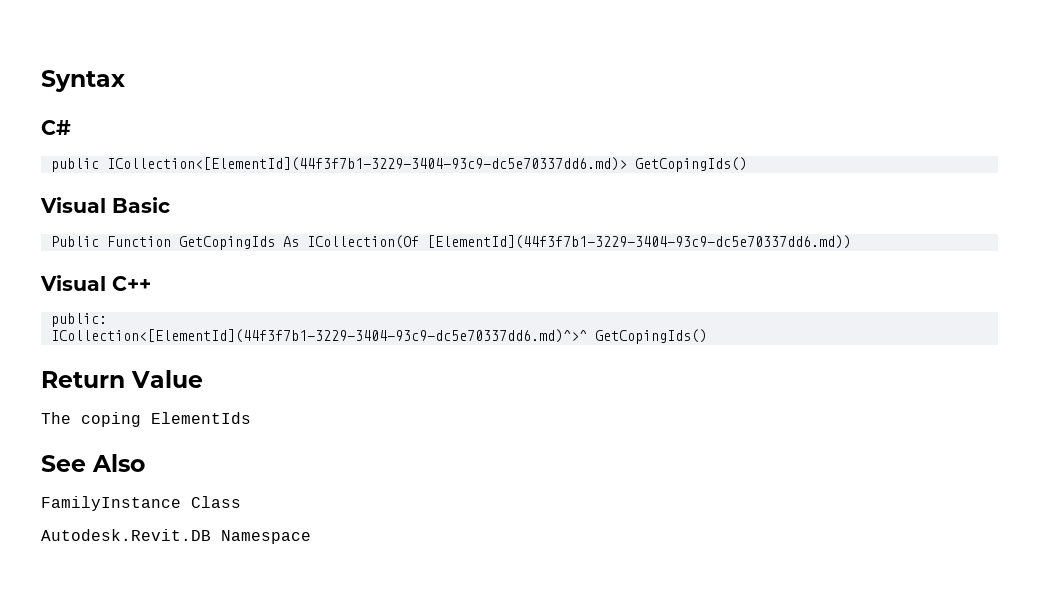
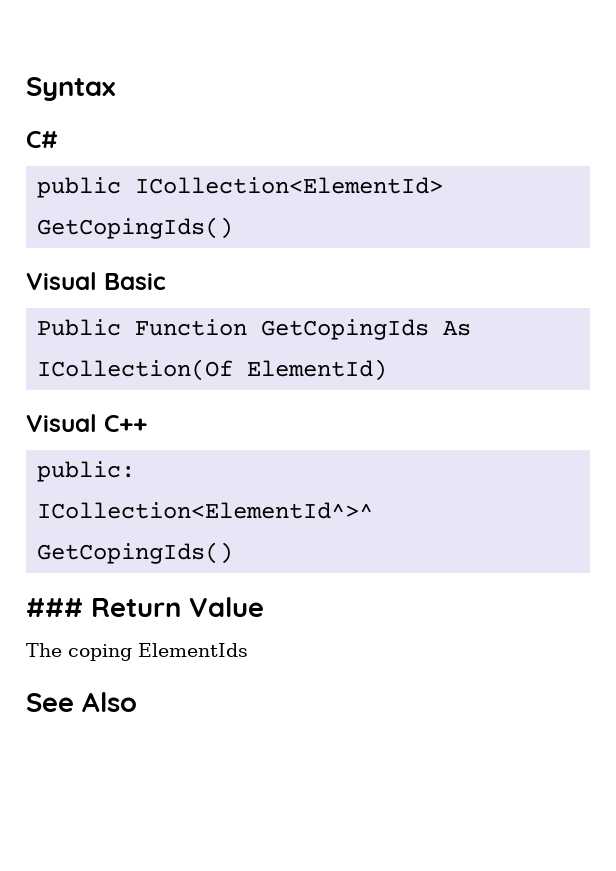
- public ICollection<[ElementId](44f3f7b1-3229-3404-93c9-dc5e70337dd6.md)> GetCopingIds()
+ public ICollection<ElementId> GetCopingIds()
- Public Function GetCopingIds As ICollection(Of [ElementId](44f3f7b1-3229-3404-93c9-dc5e70337dd6.md))
+ Public Function GetCopingIds As ICollection(Of ElementId)
- ICollection<[ElementId](44f3f7b1-3229-3404-93c9-dc5e70337dd6.md)^>^ GetCopingIds()
- Return Value
+ ICollection<ElementId^>^ GetCopingIds()
+ ### Return Value
- FamilyInstance Class
- Autodesk.Revit.DB Namespace

